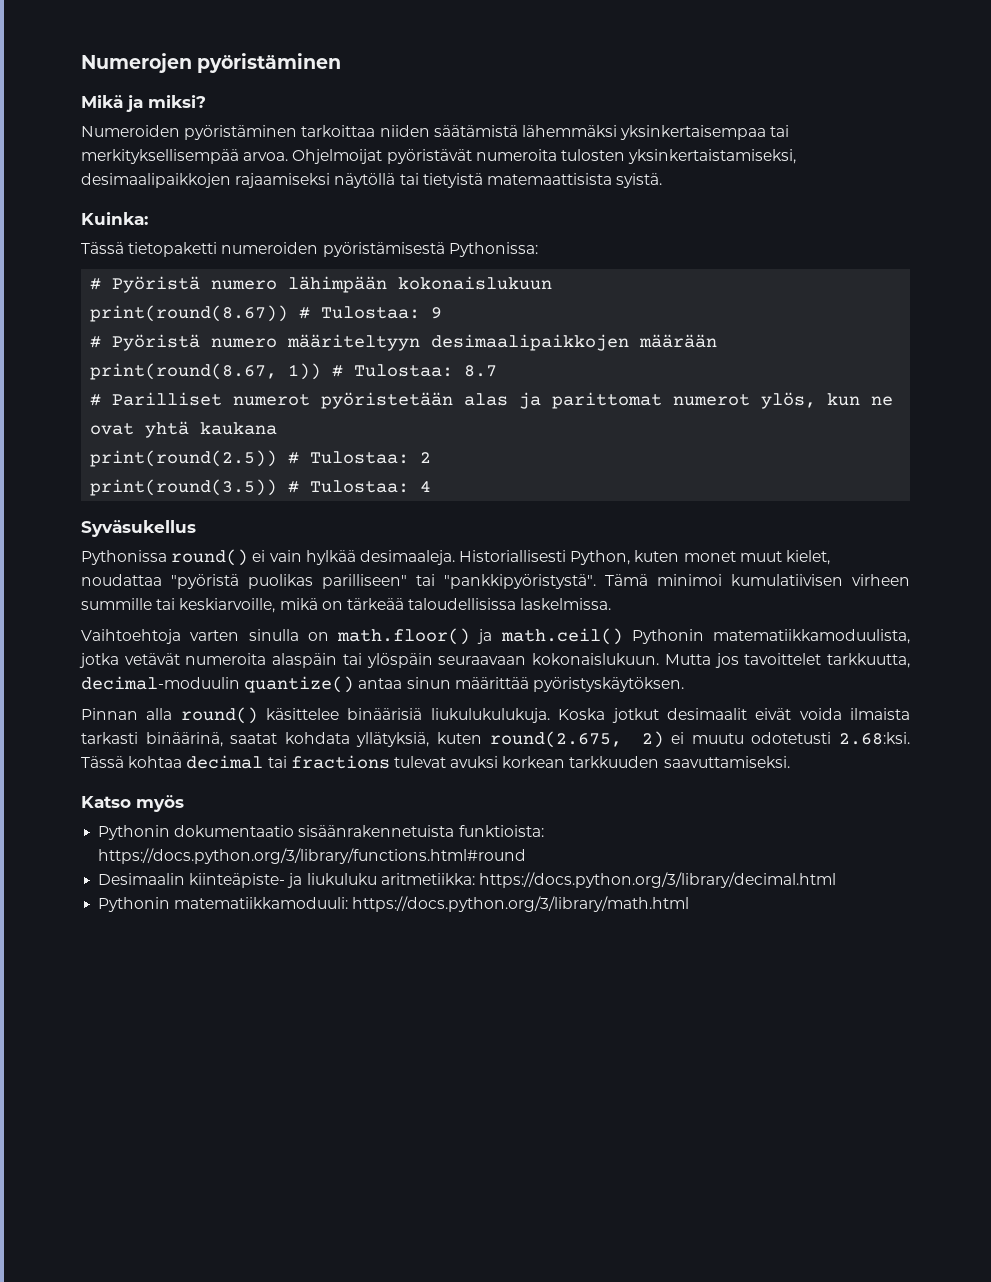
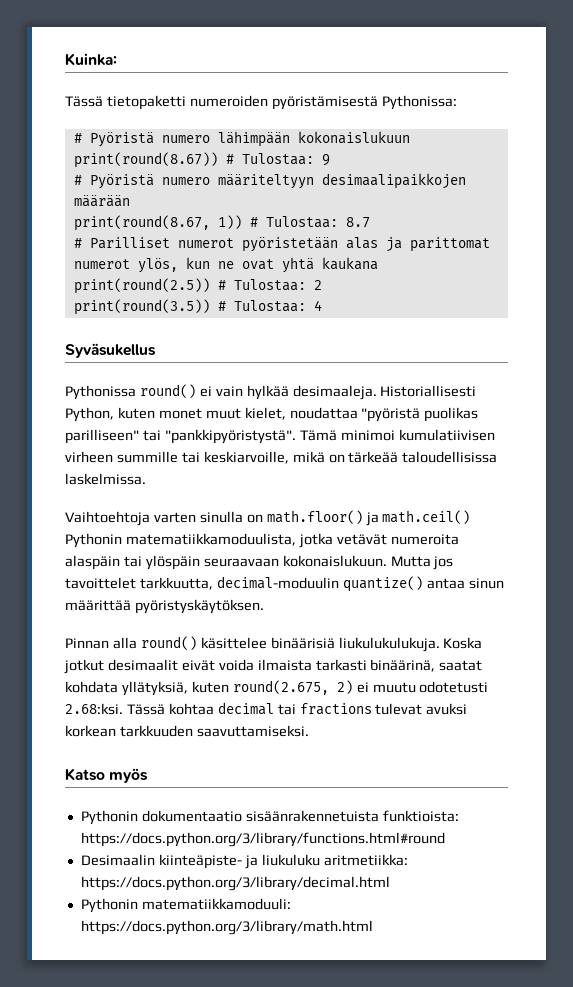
- Numerojen pyöristäminen
- Mikä ja miksi?
- Numeroiden pyöristäminen tarkoittaa niiden säätämistä lähemmäksi yksinkertaisempaa tai merkityksellisempää arvoa. Ohjelmoijat pyöristävät numeroita tulosten yksinkertaistamiseksi, desimaalipaikkojen rajaamiseksi näytöllä tai tietyistä matemaattisista syistä.

